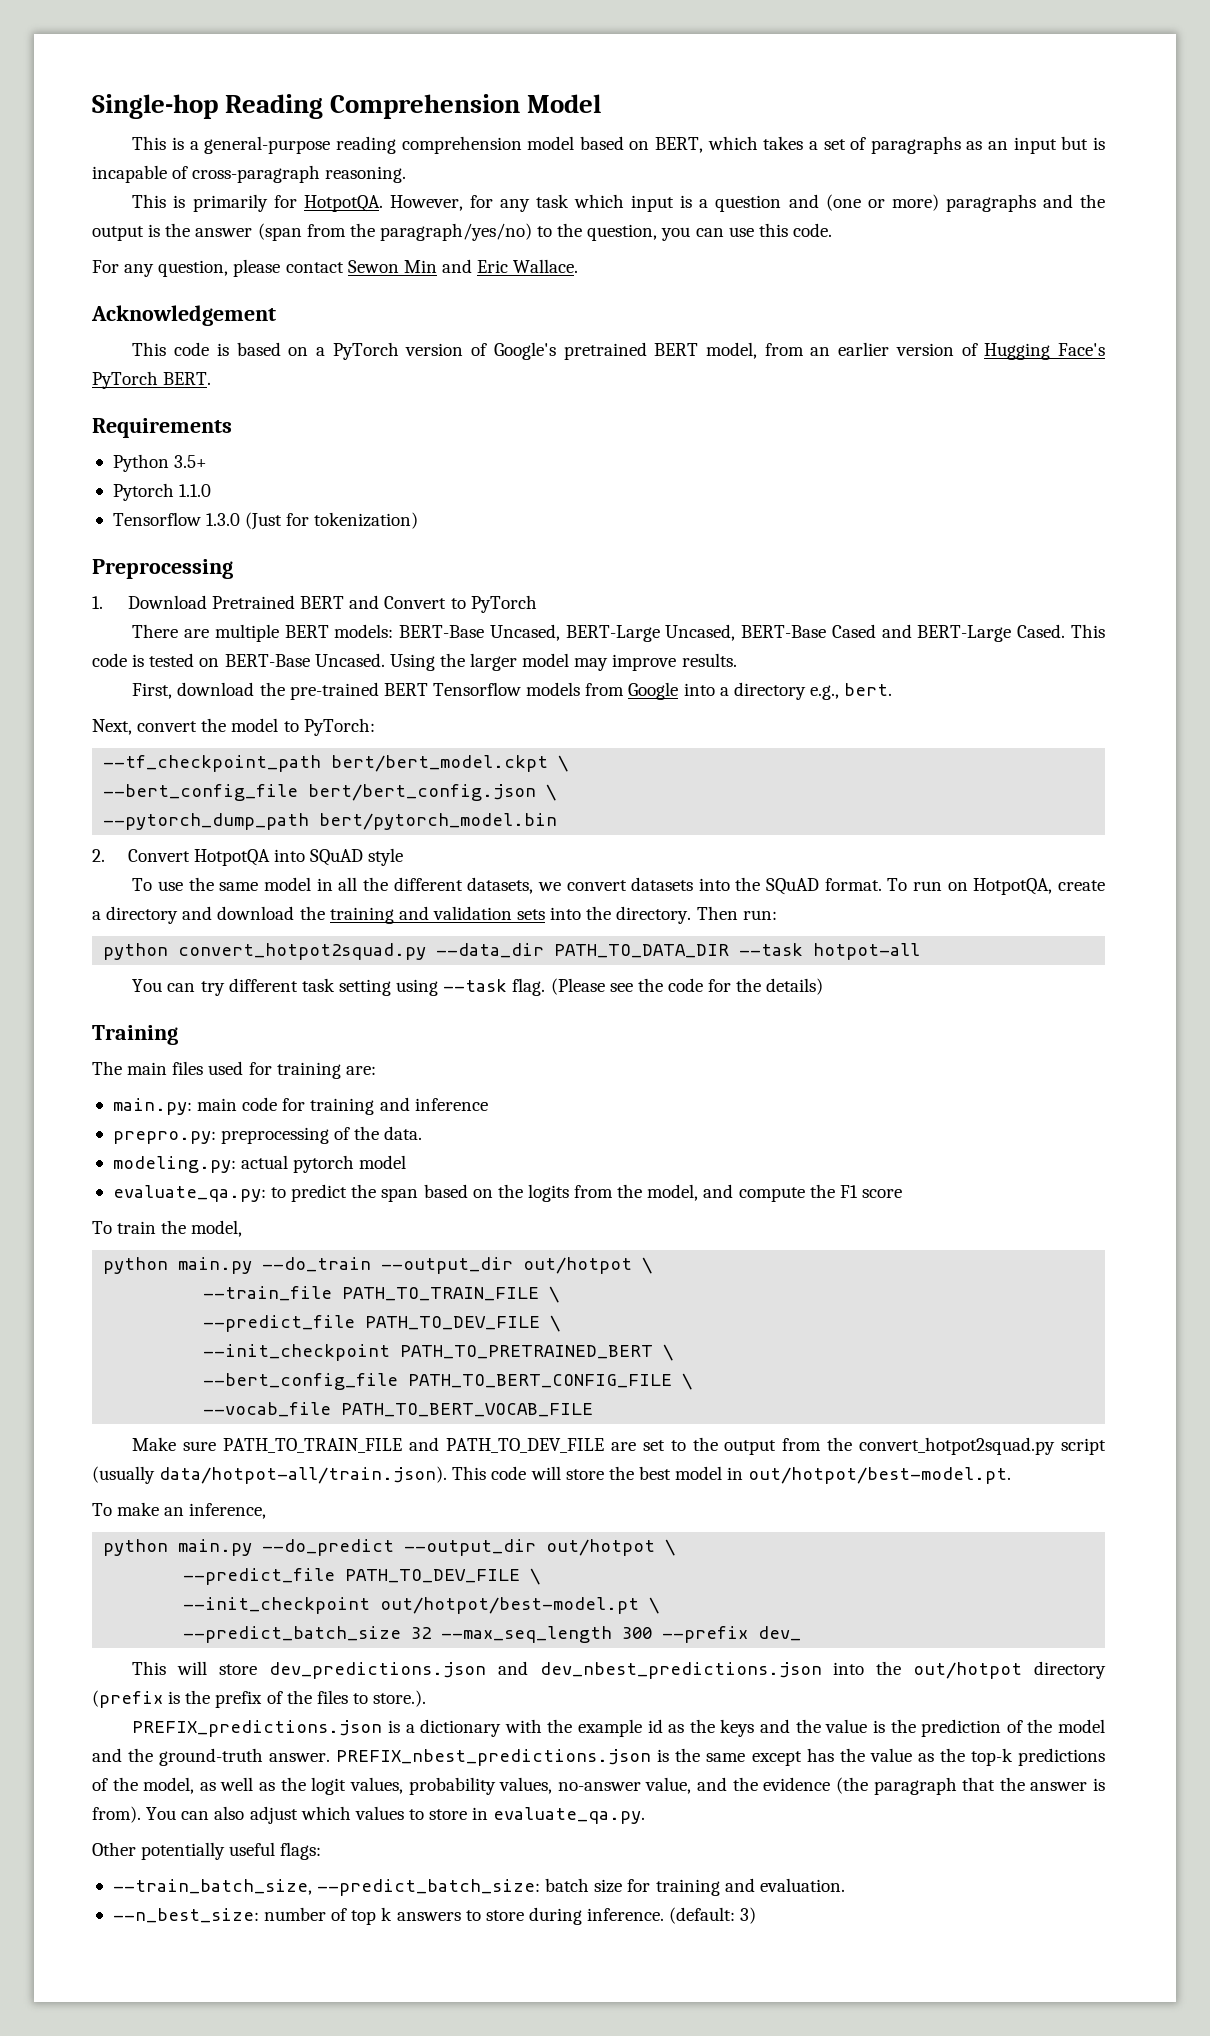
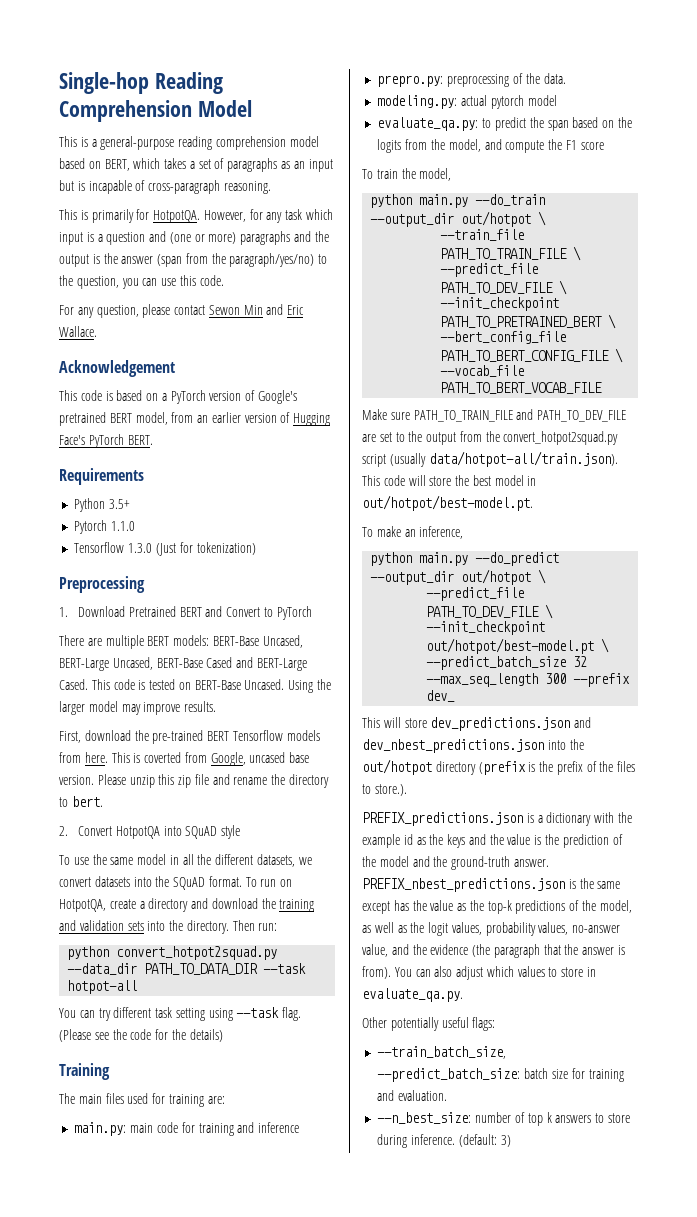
- First, download the pre-trained BERT Tensorflow models from Google into a directory e.g., bert.
- Next, convert the model to PyTorch:
- --tf_checkpoint_path bert/bert_model.ckpt \
- --bert_config_file bert/bert_config.json \
- --pytorch_dump_path bert/pytorch_model.bin
+ First, download the pre-trained BERT Tensorflow models from here. This is coverted from Google, uncased base version. Please unzip this zip file and rename the directory to bert.

